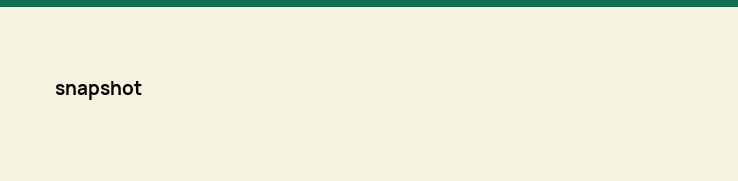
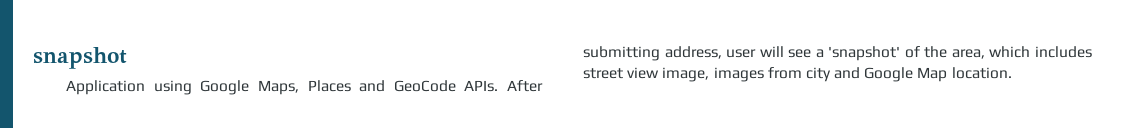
+ Application using Google Maps, Places and GeoCode APIs. After submitting address, user will see a 'snapshot' of the area, which includes street view image, images from city and Google Map location.

